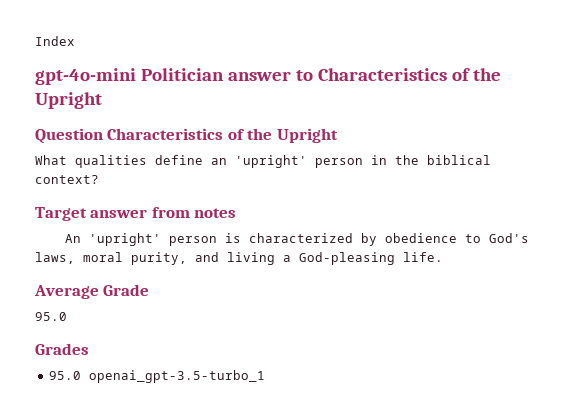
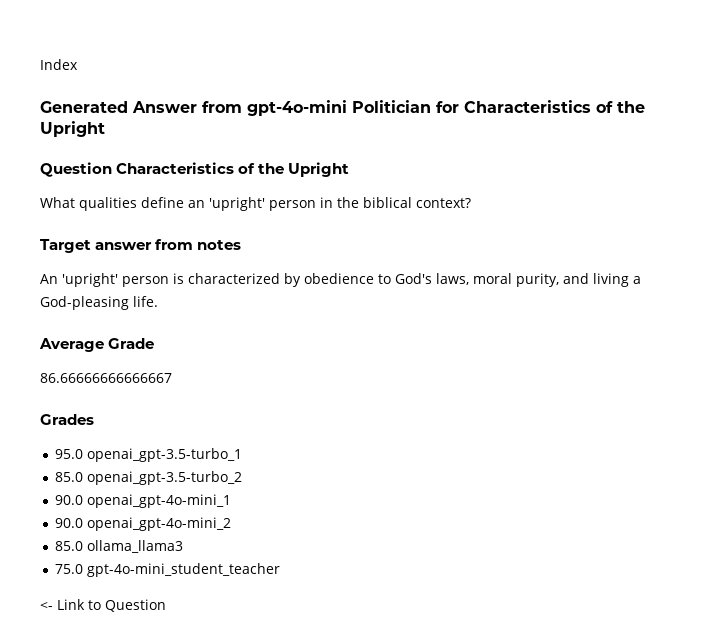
- gpt-4o-mini Politician answer to Characteristics of the Upright
+ Generated Answer from gpt-4o-mini Politician for Characteristics of the Upright
  Average Grade
- 95.0
+ 86.66666666666667
+ 85.0 openai_gpt-3.5-turbo_2
+ 90.0 openai_gpt-4o-mini_1
+ 90.0 openai_gpt-4o-mini_2
+ 85.0 ollama_llama3
+ 75.0 gpt-4o-mini_student_teacher
+ <- Link to Question

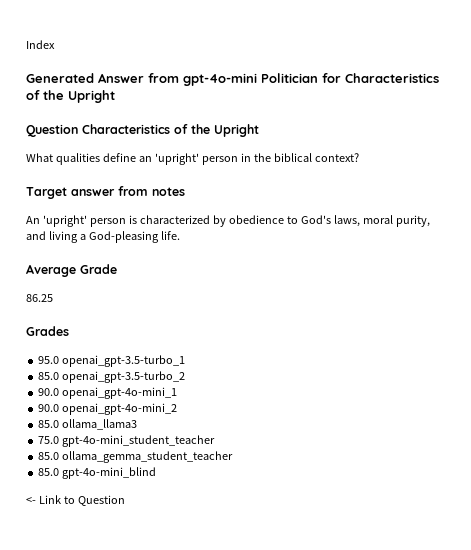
- 86.66666666666667
+ 86.25
+ 85.0 ollama_gemma_student_teacher
+ 85.0 gpt-4o-mini_blind

